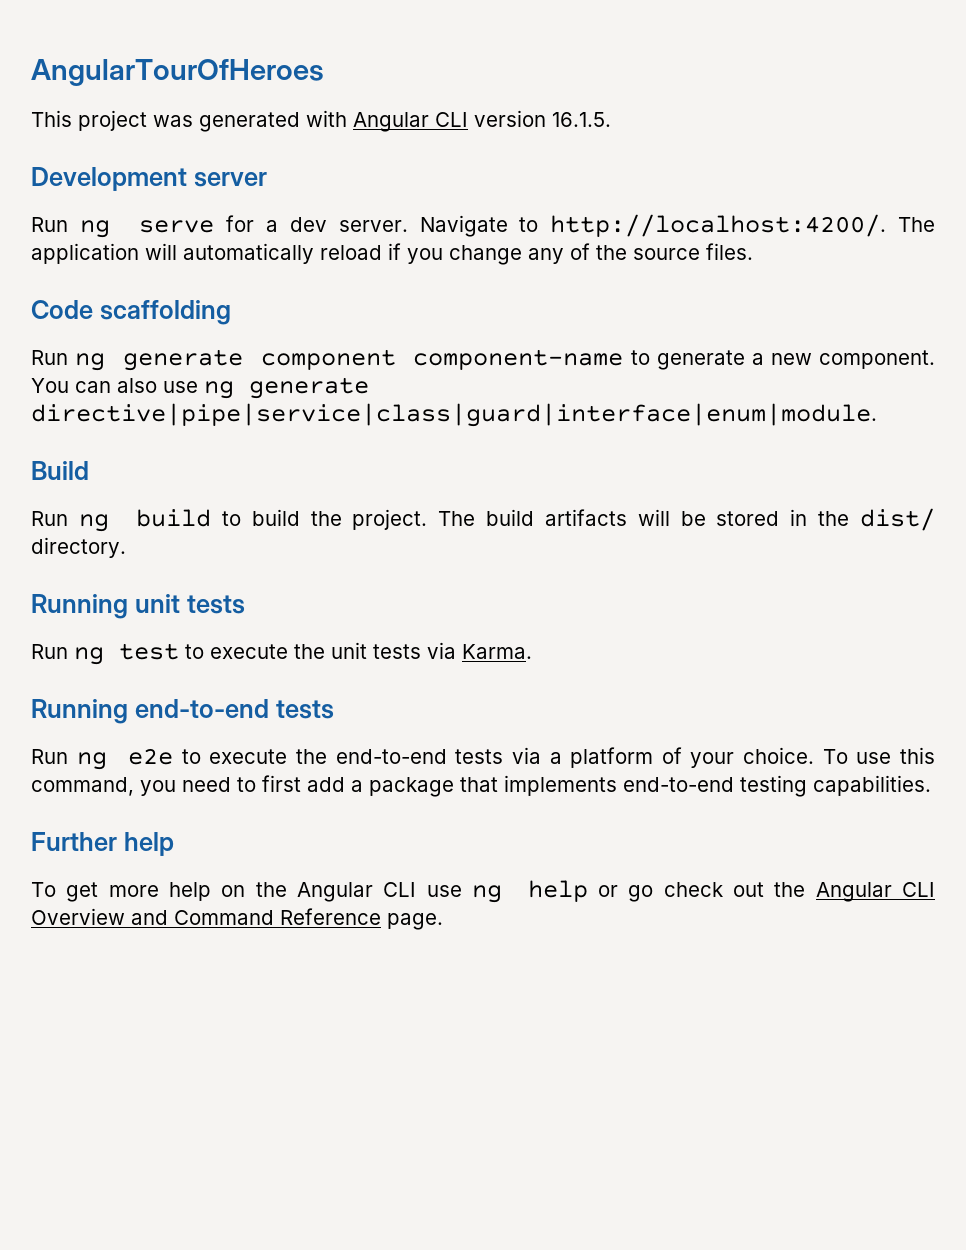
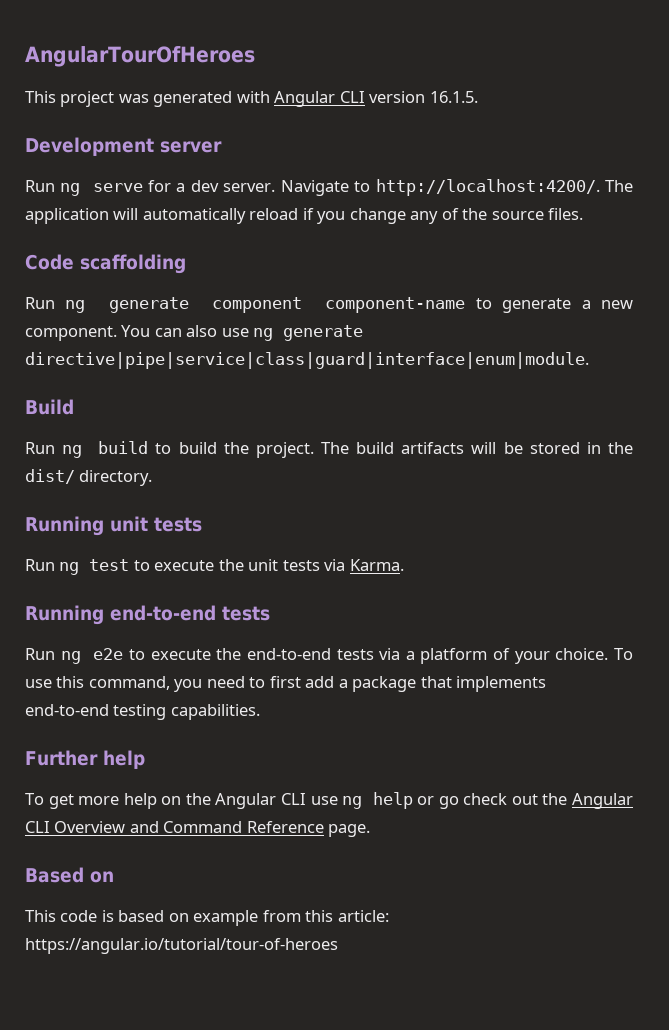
+ Based on
+ This code is based on example from this article: https://angular.io/tutorial/tour-of-heroes

